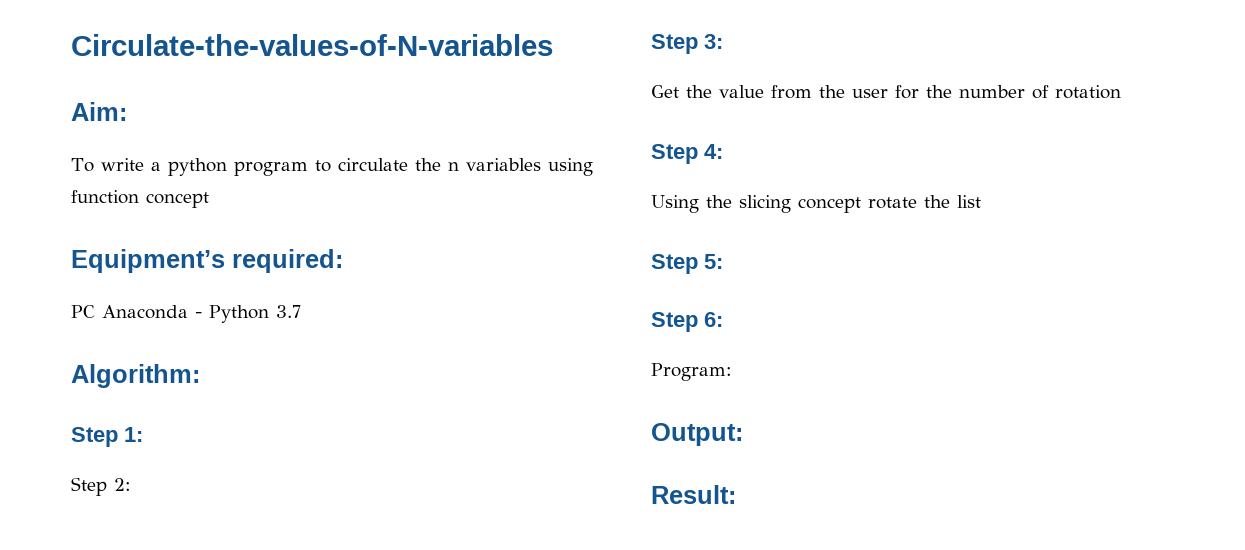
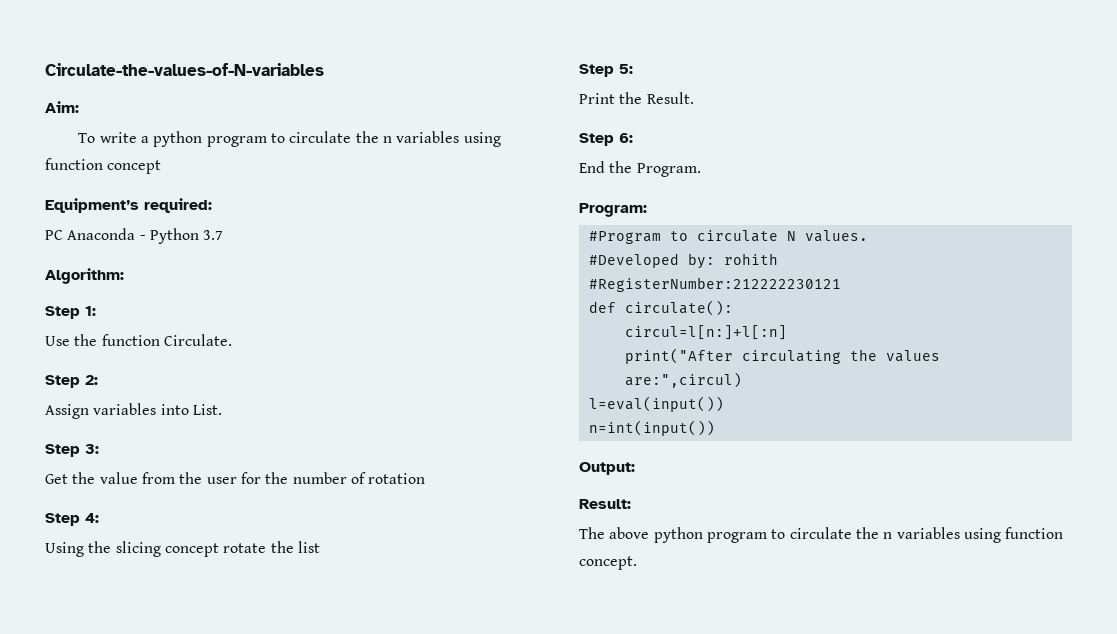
+ Use the function Circulate.
  Step 2:
+ Assign variables into List.
+ Print the Result.
+ End the Program.
  Program:
+ #Program to circulate N values.
+ #Developed by: rohith
+ #RegisterNumber:212222230121
+ def circulate():
+ circul=l[n:]+l[:n]
+ print("After circulating the values are:",circul)
+ l=eval(input())
+ n=int(input())
  Output:
  Result:
+ The above python program to circulate the n variables using function concept.

